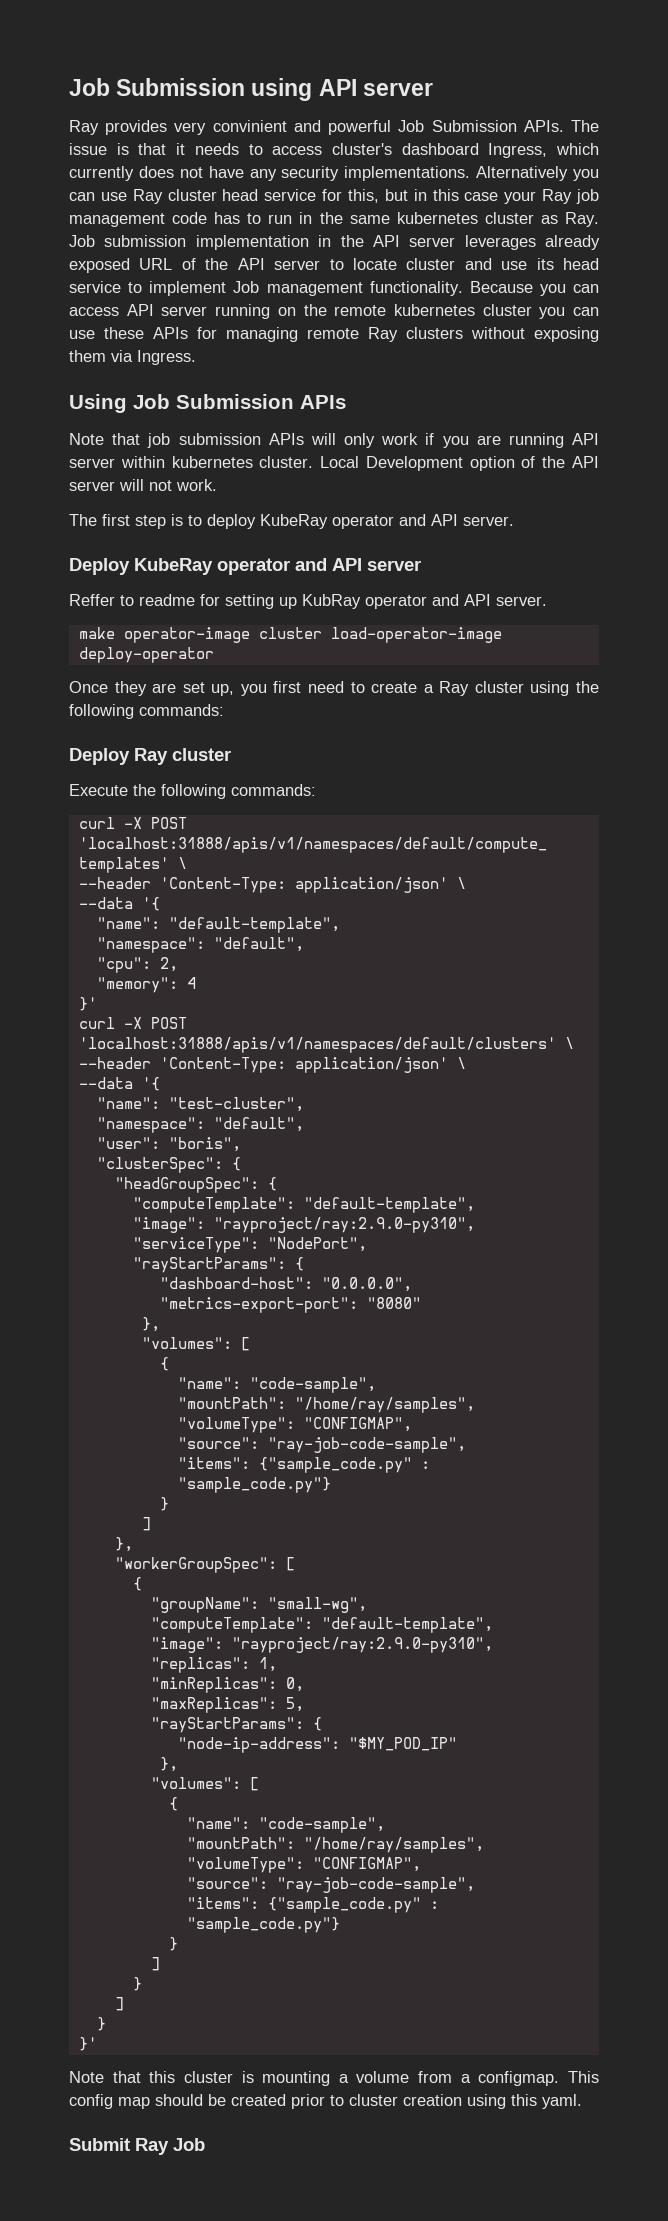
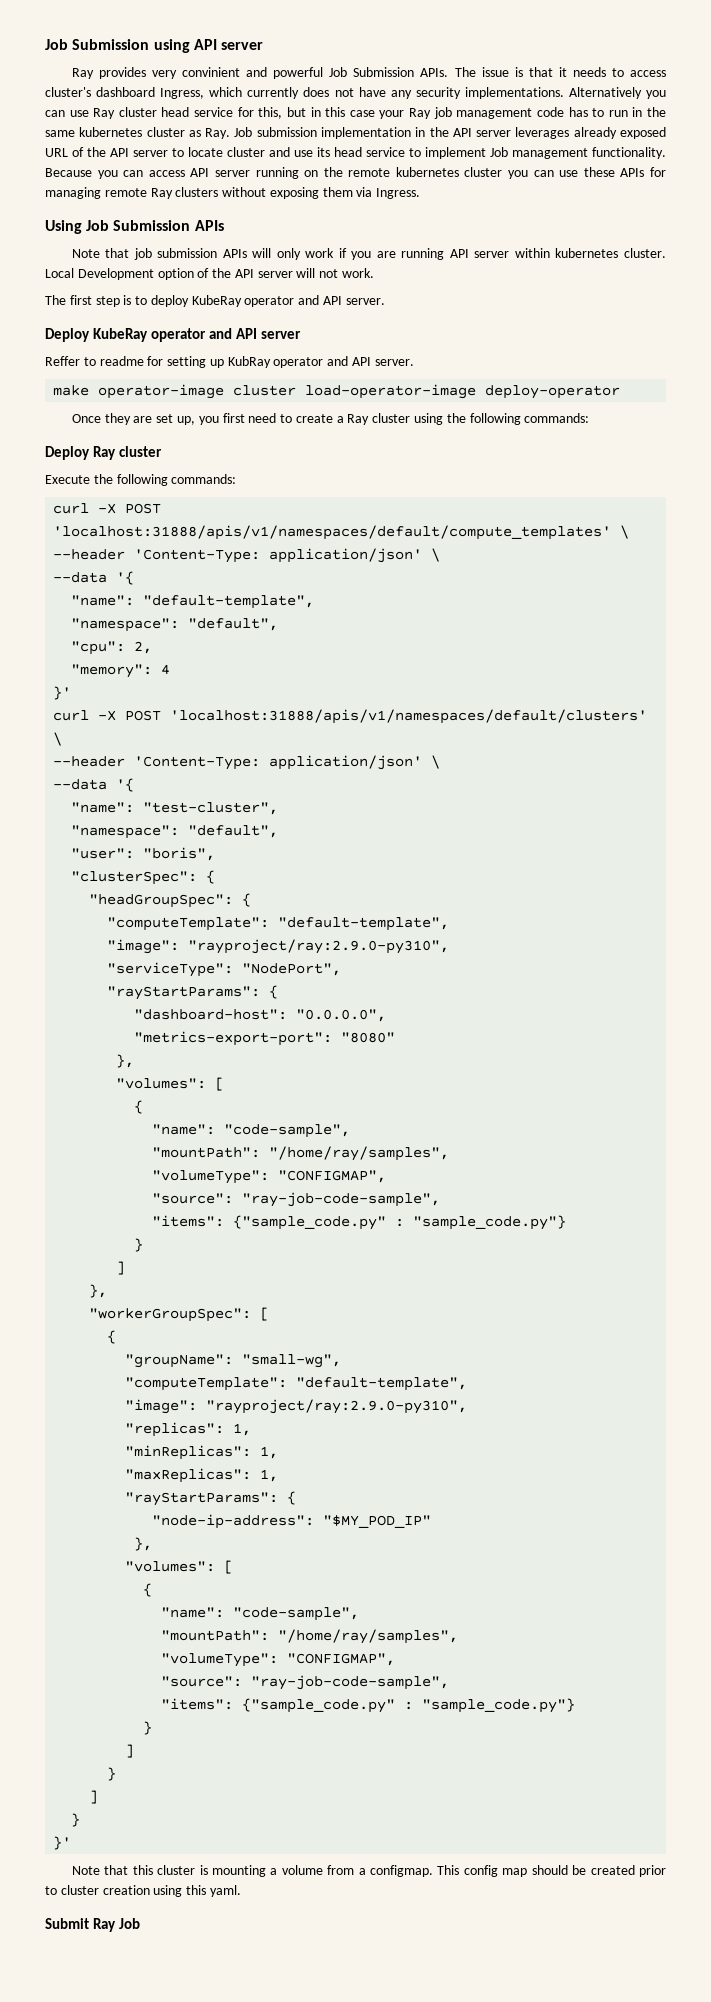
- "minReplicas": 0,
+ "minReplicas": 1,
- "maxReplicas": 5,
+ "maxReplicas": 1,

